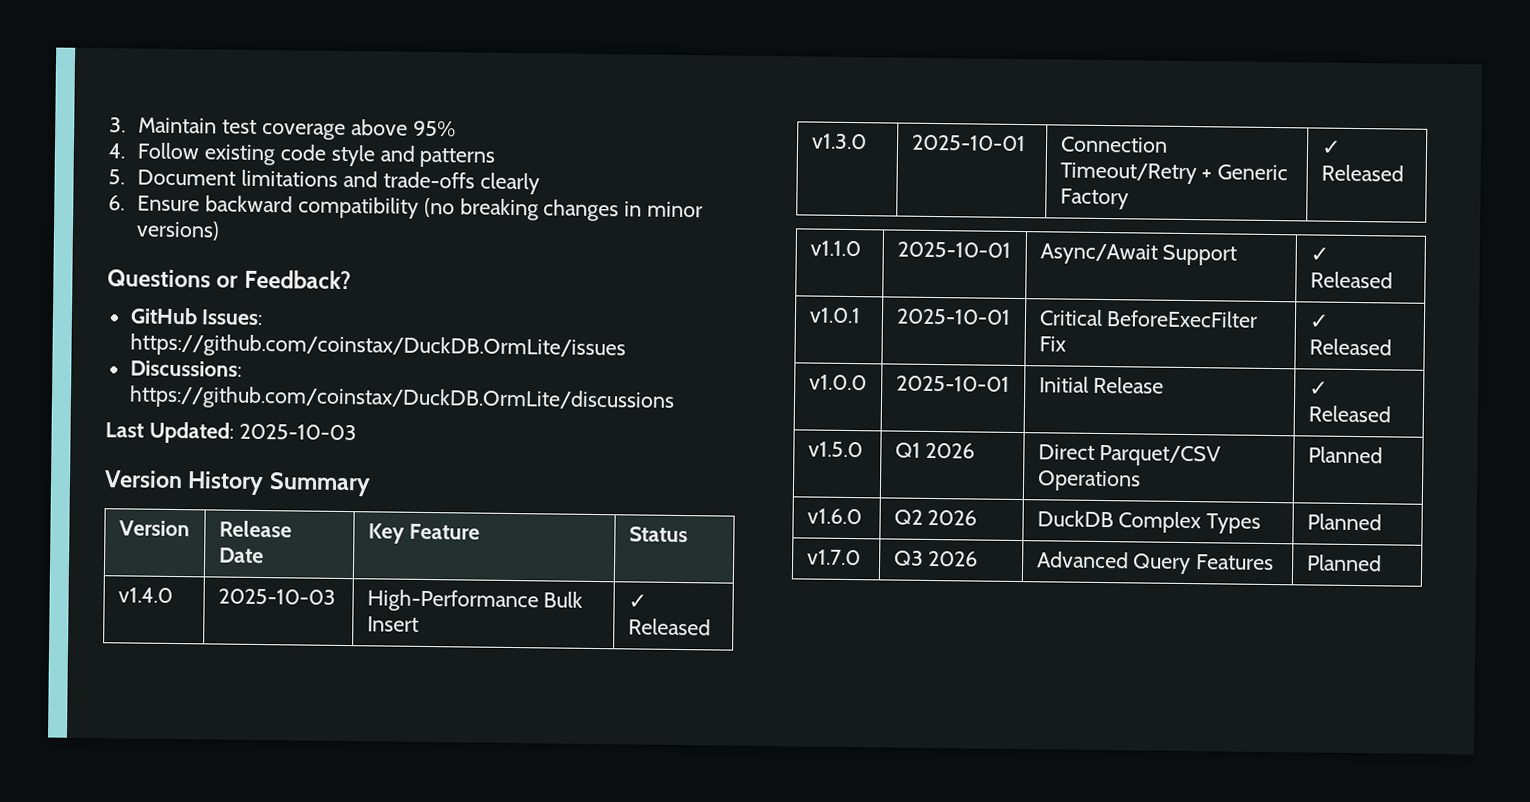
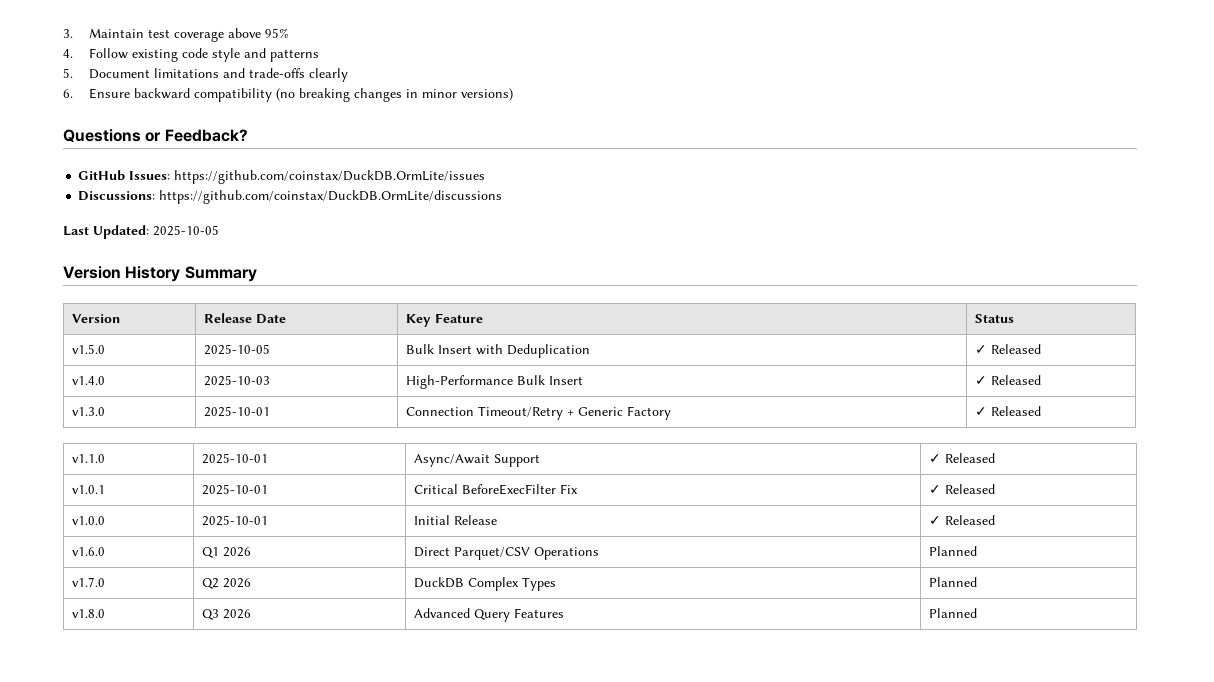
- Last Updated: 2025-10-03
+ Last Updated: 2025-10-05
+ v1.5.0 | 2025-10-05 | Bulk Insert with Deduplication | ✓ Released
- v1.5.0 | Q1 2026 | Direct Parquet/CSV Operations | Planned
+ v1.6.0 | Q1 2026 | Direct Parquet/CSV Operations | Planned
- v1.6.0 | Q2 2026 | DuckDB Complex Types | Planned
+ v1.7.0 | Q2 2026 | DuckDB Complex Types | Planned
- v1.7.0 | Q3 2026 | Advanced Query Features | Planned
+ v1.8.0 | Q3 2026 | Advanced Query Features | Planned

